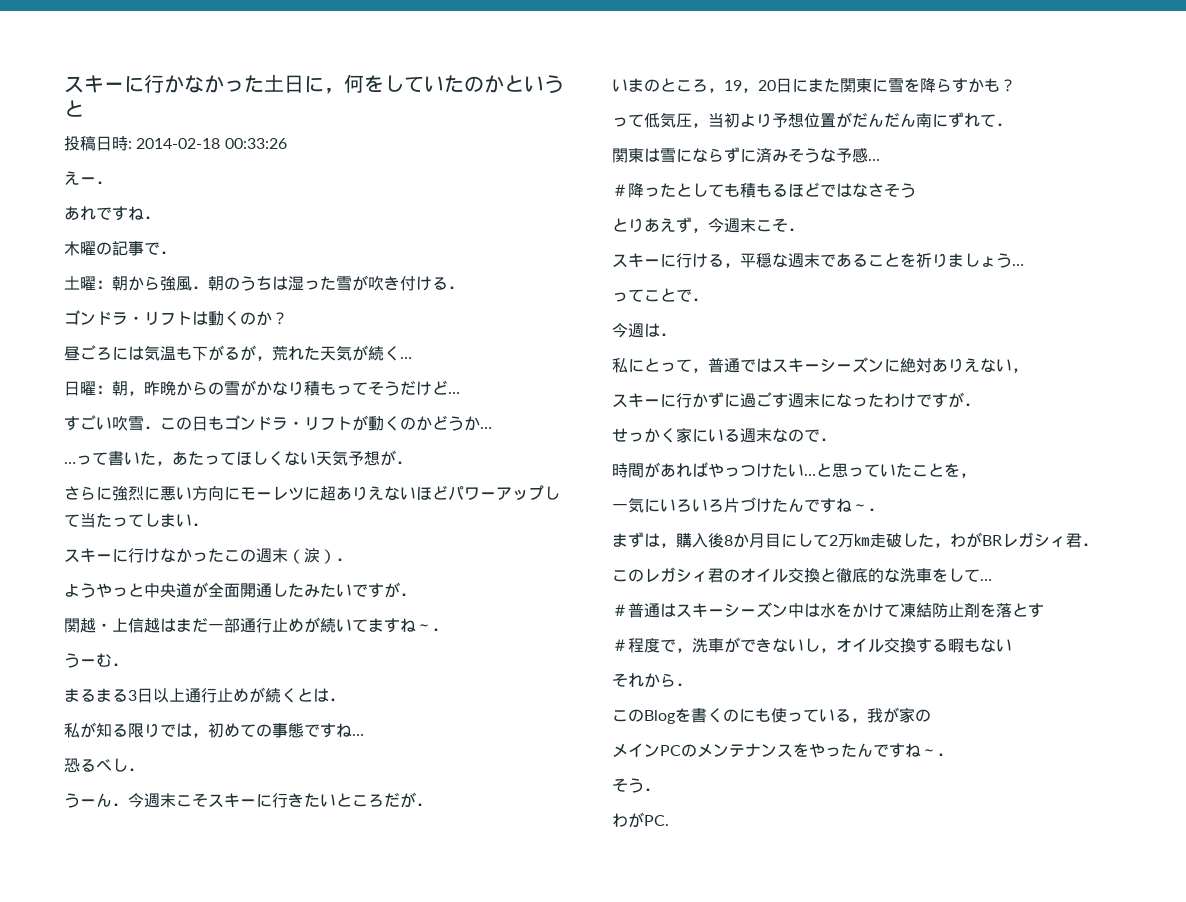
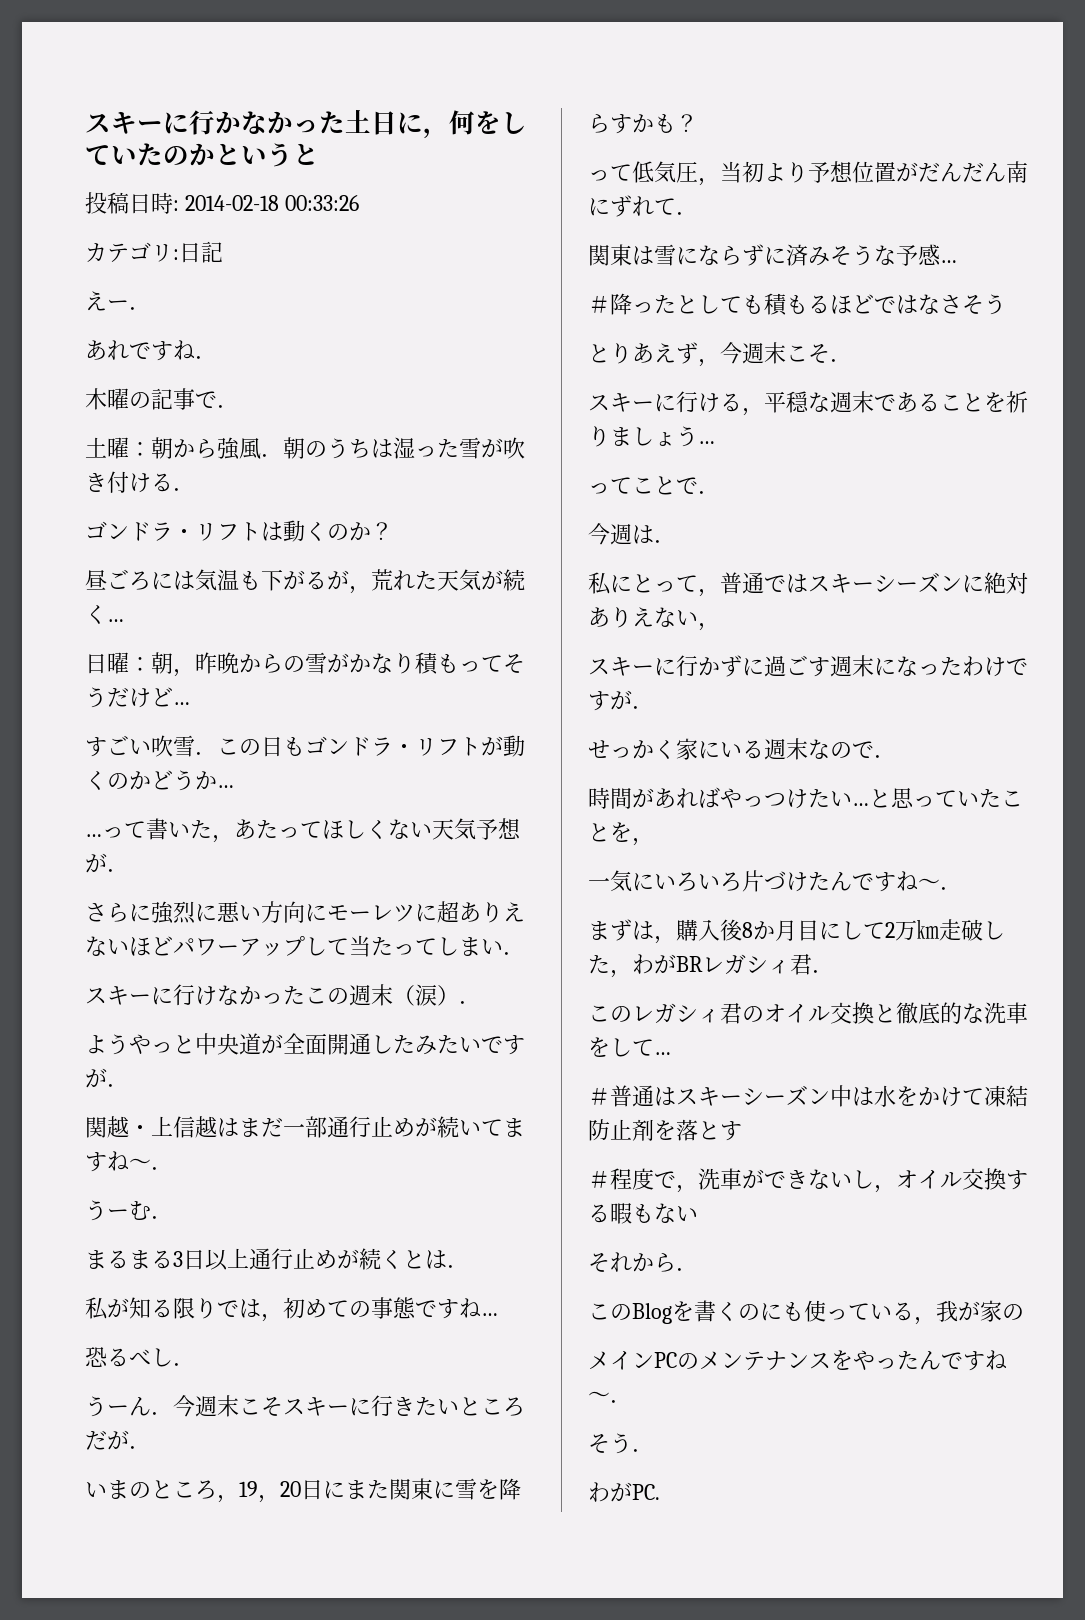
+ カテゴリ:日記

